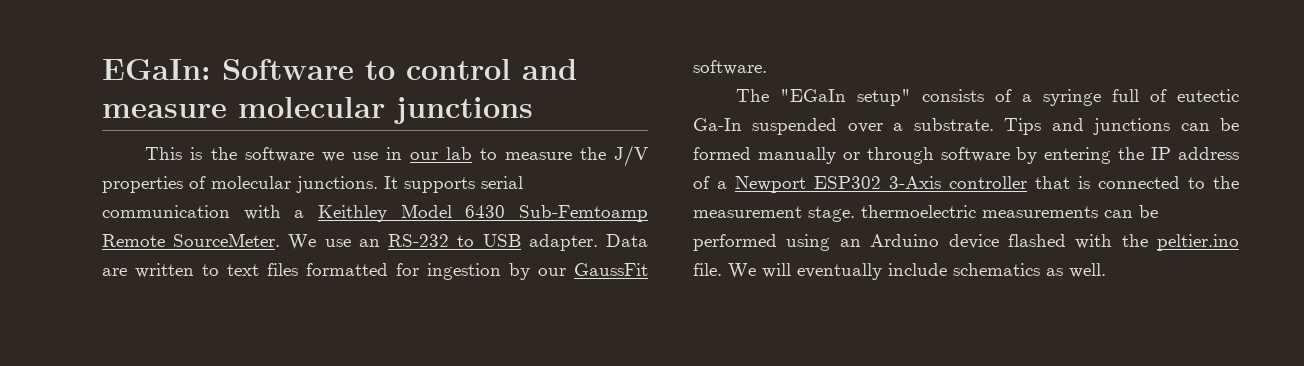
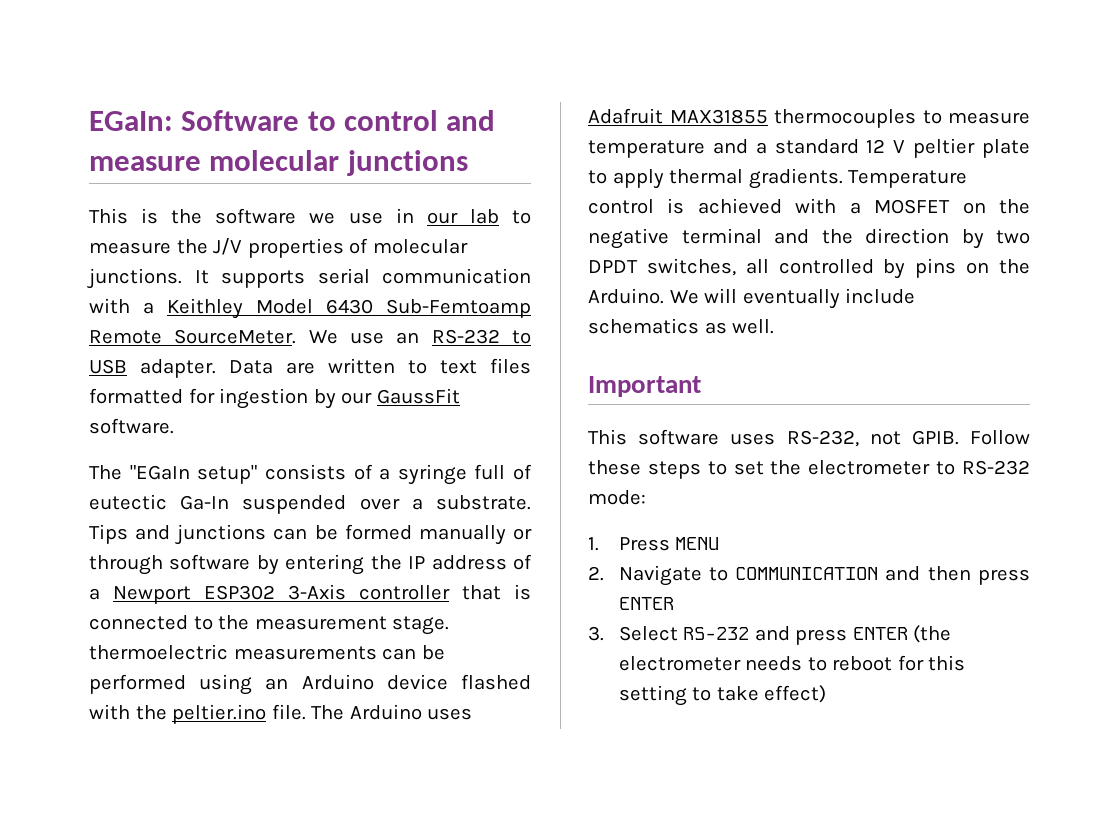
+ The Arduino uses Adafruit MAX31855 thermocouples to measure temperature and a standard 12 V peltier plate to apply thermal gradients. Temperature control is achieved with a MOSFET on the negative terminal and the direction by two DPDT switches, all controlled by pins on the Arduino.
+ Important
+ This software uses RS-232, not GPIB. Follow these steps to set the electrometer to RS-232 mode:
+ 1. Press MENU
+ 2. Navigate to COMMUNICATION and then press ENTER
+ 3. Select RS-232 and press ENTER (the electrometer needs to reboot for this setting to take effect)

